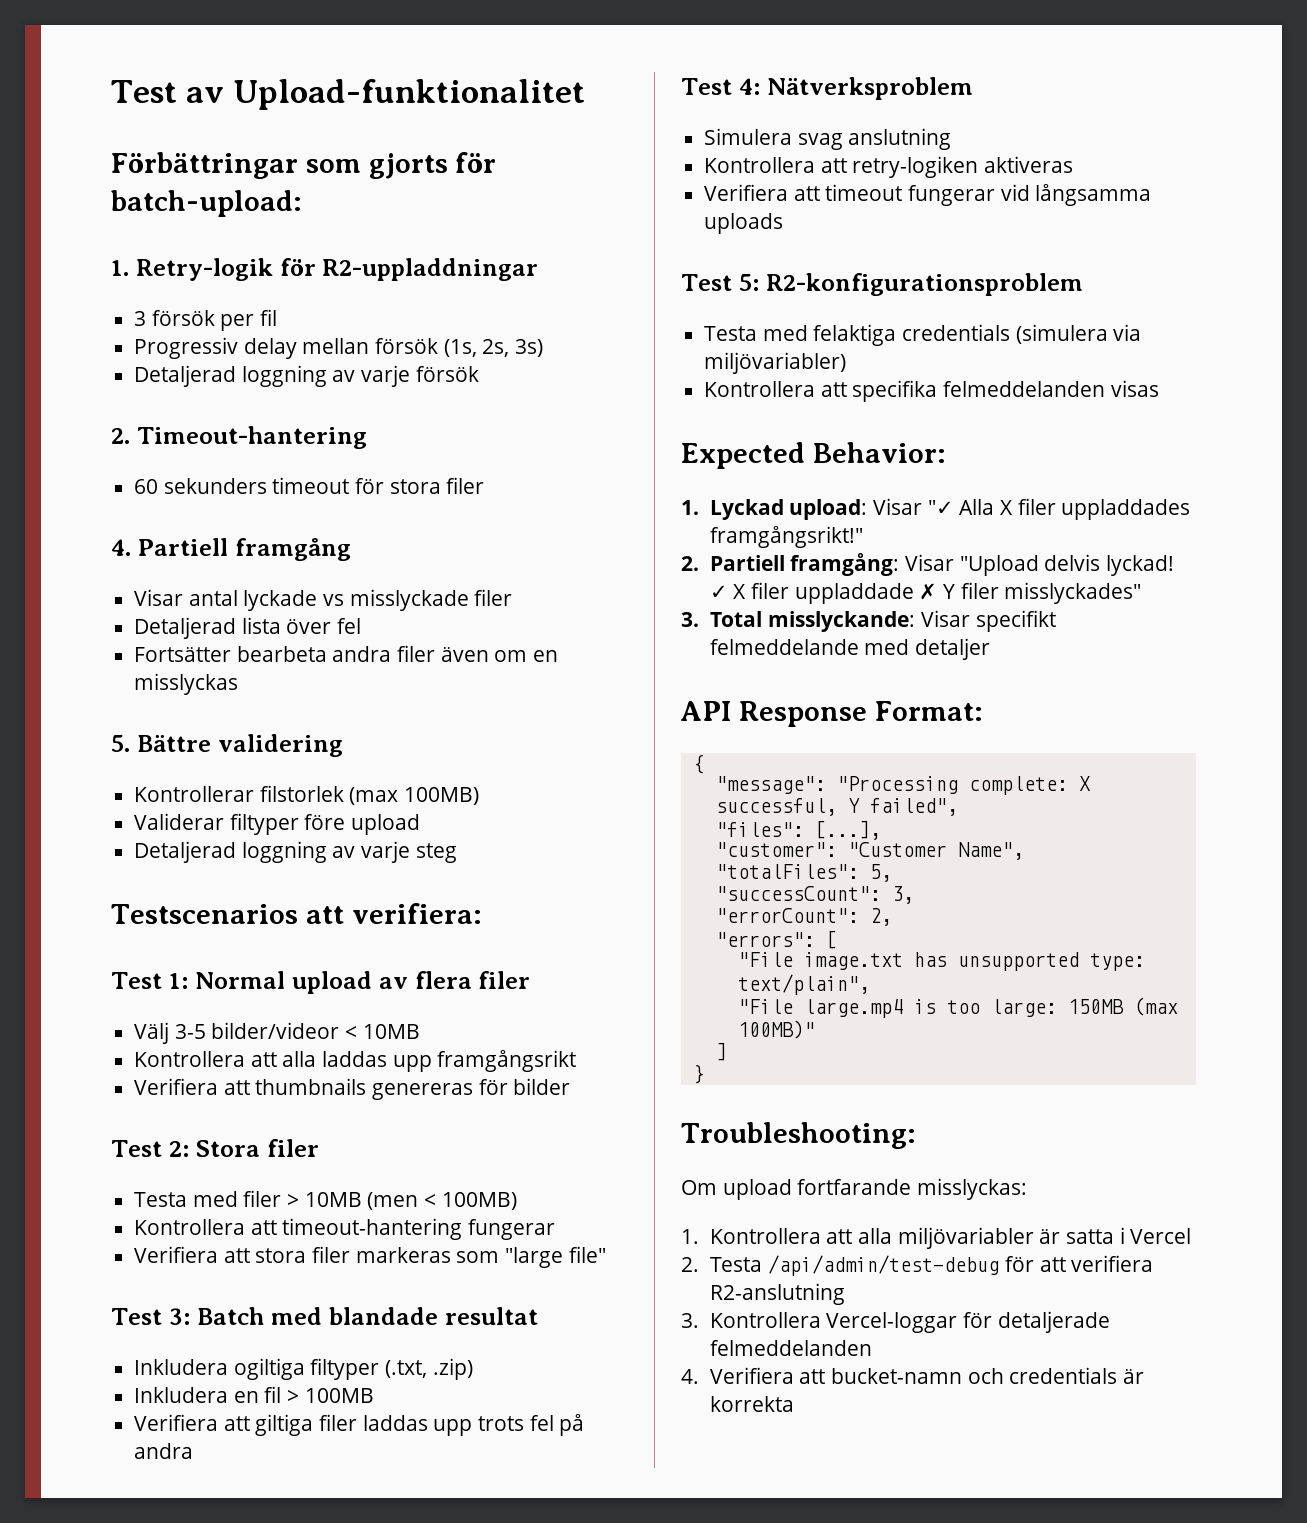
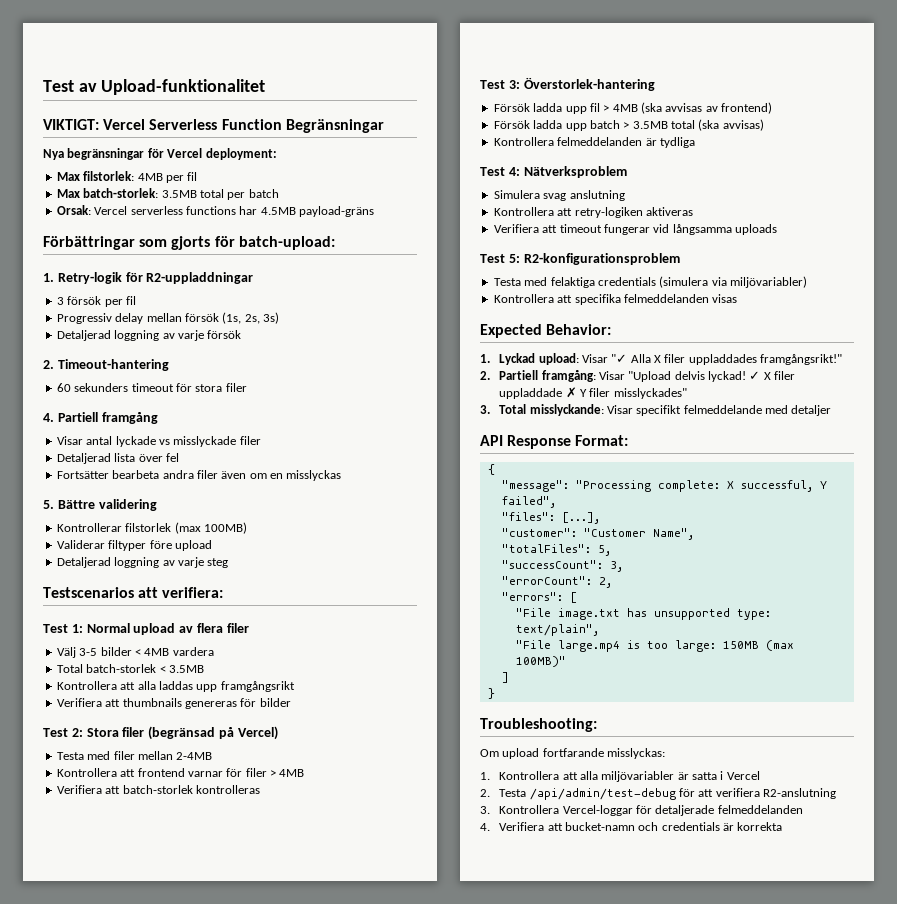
+ VIKTIGT: Vercel Serverless Function Begränsningar
+ Nya begränsningar för Vercel deployment:
+ Max filstorlek: 4MB per fil
+ Max batch-storlek: 3.5MB total per batch
+ Orsak: Vercel serverless functions har 4.5MB payload-gräns
- Välj 3-5 bilder/videor < 10MB
+ Välj 3-5 bilder < 4MB vardera
+ Total batch-storlek < 3.5MB
- Test 2: Stora filer
+ Test 2: Stora filer (begränsad på Vercel)
- Testa med filer > 10MB (men < 100MB)
- Kontrollera att timeout-hantering fungerar
- Verifiera att stora filer markeras som "large file"
- Test 3: Batch med blandade resultat
- Inkludera ogiltiga filtyper (.txt, .zip)
- Inkludera en fil > 100MB
- Verifiera att giltiga filer laddas upp trots fel på andra
+ Testa med filer mellan 2-4MB
+ Kontrollera att frontend varnar för filer > 4MB
+ Verifiera att batch-storlek kontrolleras
+ Test 3: Överstorlek-hantering
+ Försök ladda upp fil > 4MB (ska avvisas av frontend)
+ Försök ladda upp batch > 3.5MB total (ska avvisas)
+ Kontrollera felmeddelanden är tydliga

